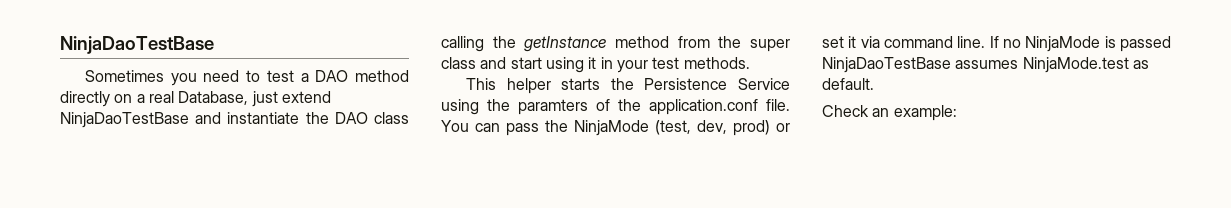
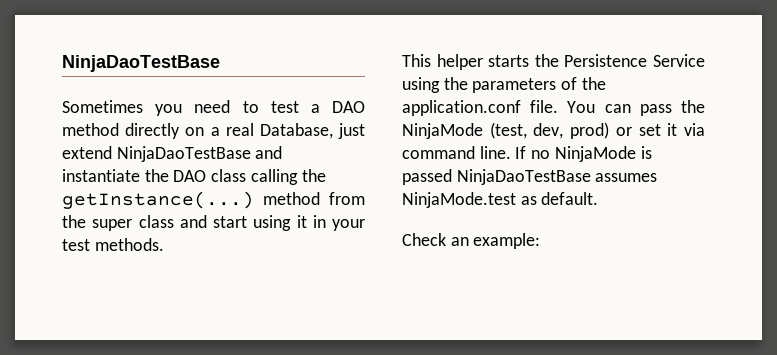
- Sometimes you need to test a DAO method directly on a real Database, just extend NinjaDaoTestBase and instantiate the DAO class calling the getInstance method from the super class and start using it in your test methods.
+ Sometimes you need to test a DAO method directly on a real Database, just extend NinjaDaoTestBase and instantiate the DAO class calling the getInstance(...) method from the super class and start using it in your test methods.
- This helper starts the Persistence Service using the paramters of the application.conf file.
+ This helper starts the Persistence Service using the parameters of the application.conf file.

